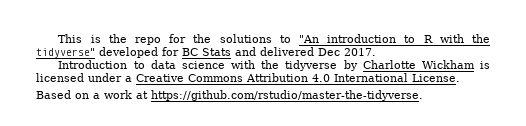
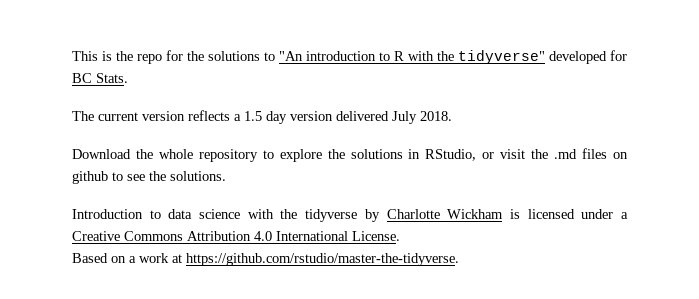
- This is the repo for the solutions to "An introduction to R with the tidyverse" developed for BC Stats and delivered Dec 2017.
+ This is the repo for the solutions to "An introduction to R with the tidyverse" developed for BC Stats.
+ The current version reflects a 1.5 day version delivered July 2018.
+ Download the whole repository to explore the solutions in RStudio, or visit the .md files on github to see the solutions.

